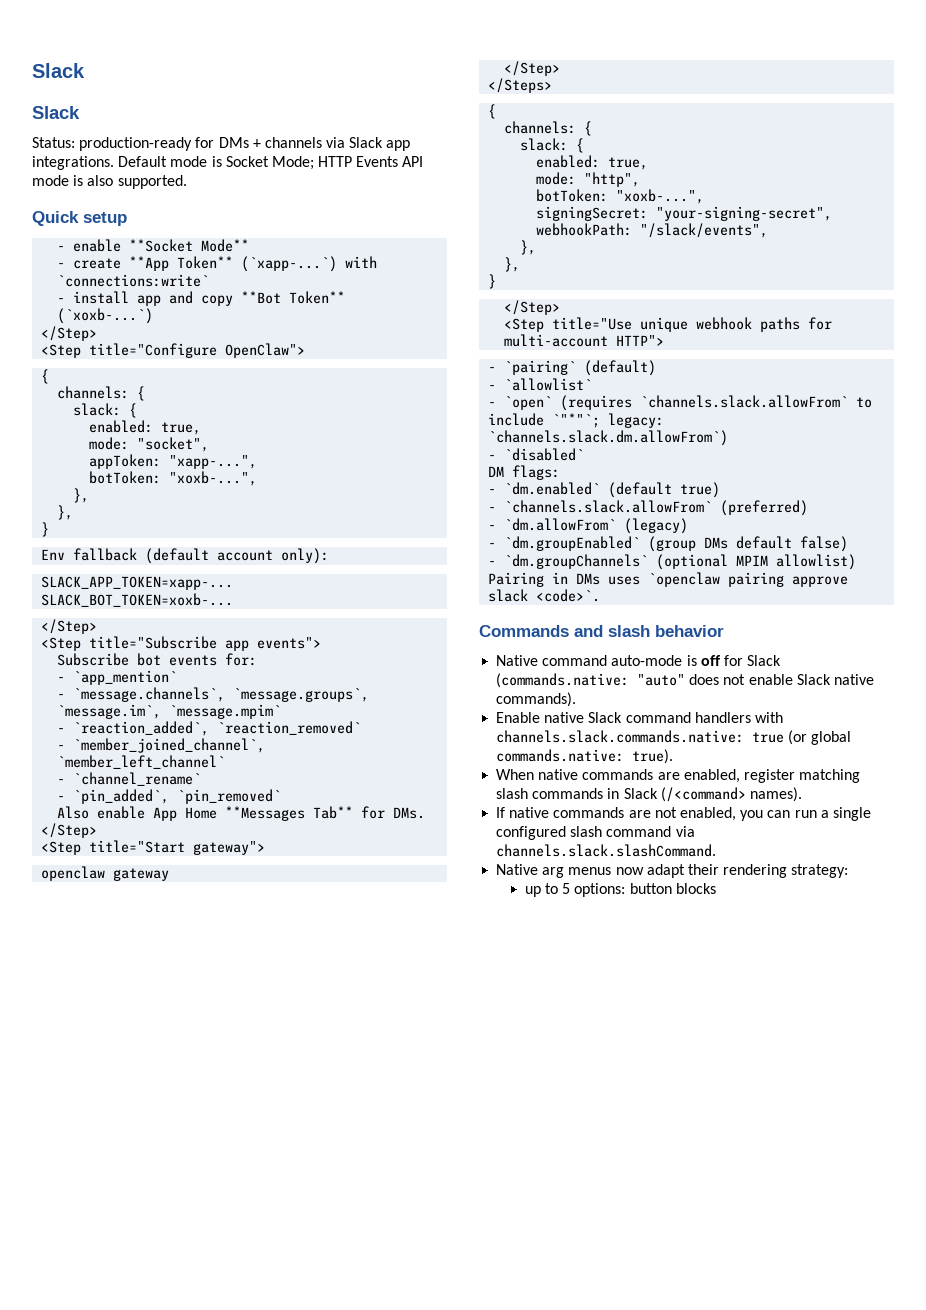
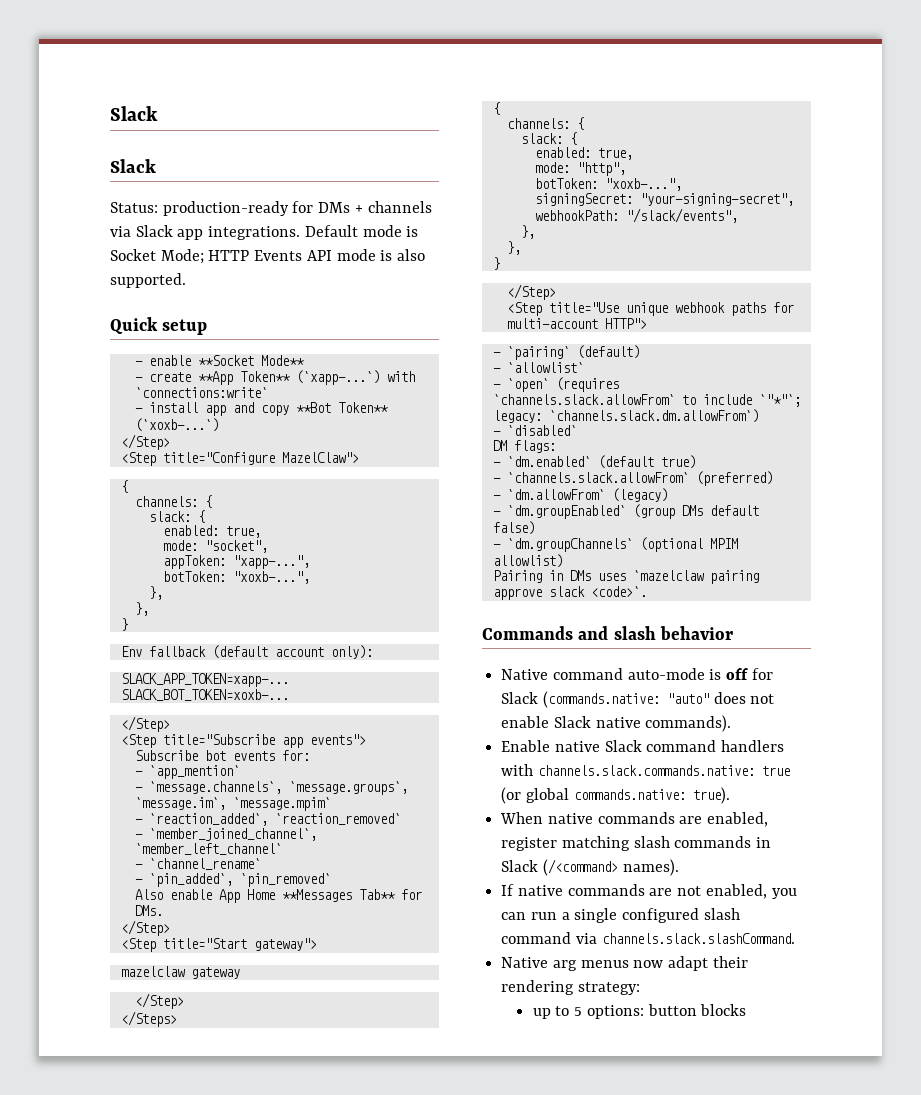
- <Step title="Configure OpenClaw">
+ <Step title="Configure MazelClaw">
- openclaw gateway
+ mazelclaw gateway
- Pairing in DMs uses `openclaw pairing approve slack <code>`.
+ Pairing in DMs uses `mazelclaw pairing approve slack <code>`.

